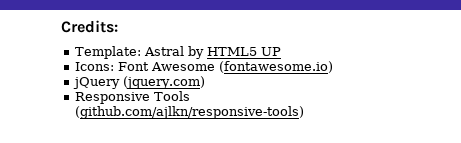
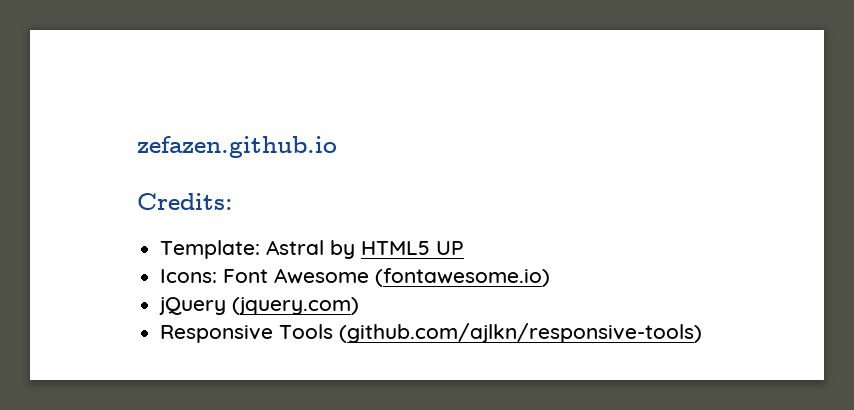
+ zefazen.github.io

